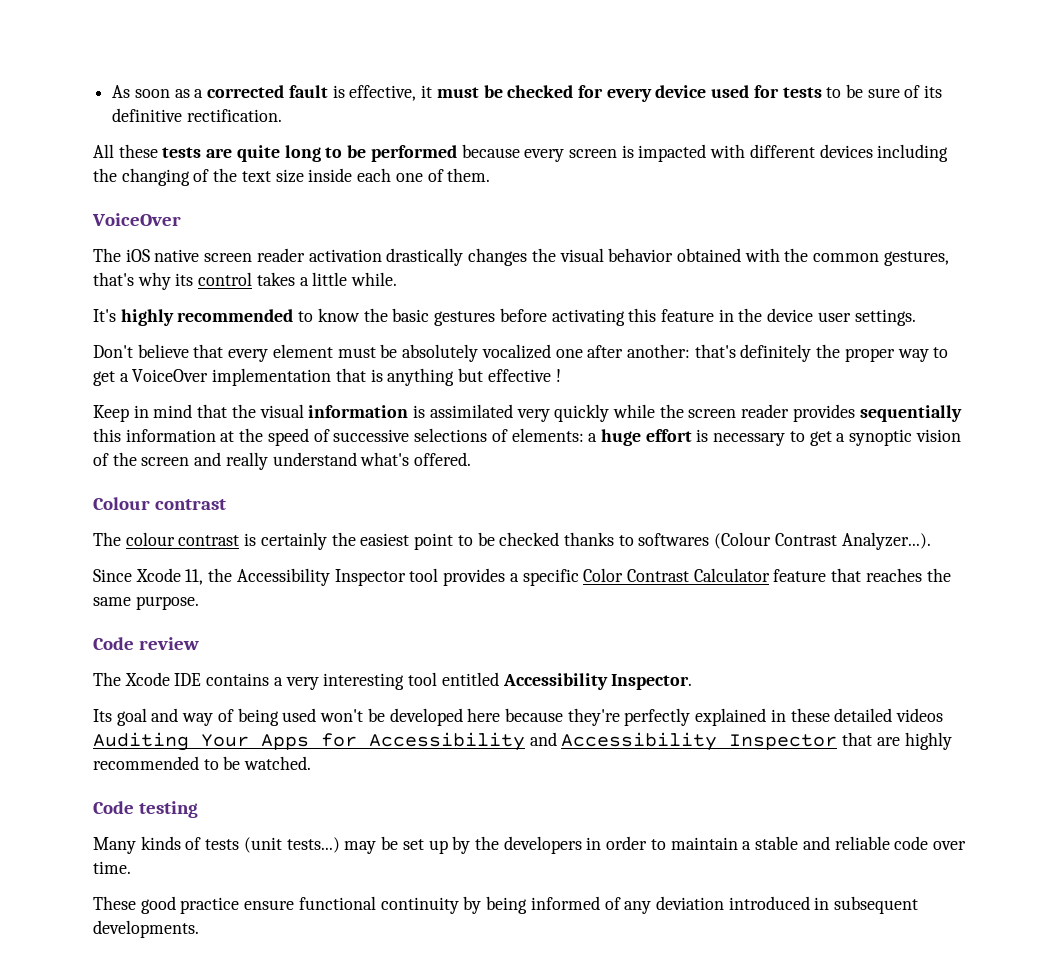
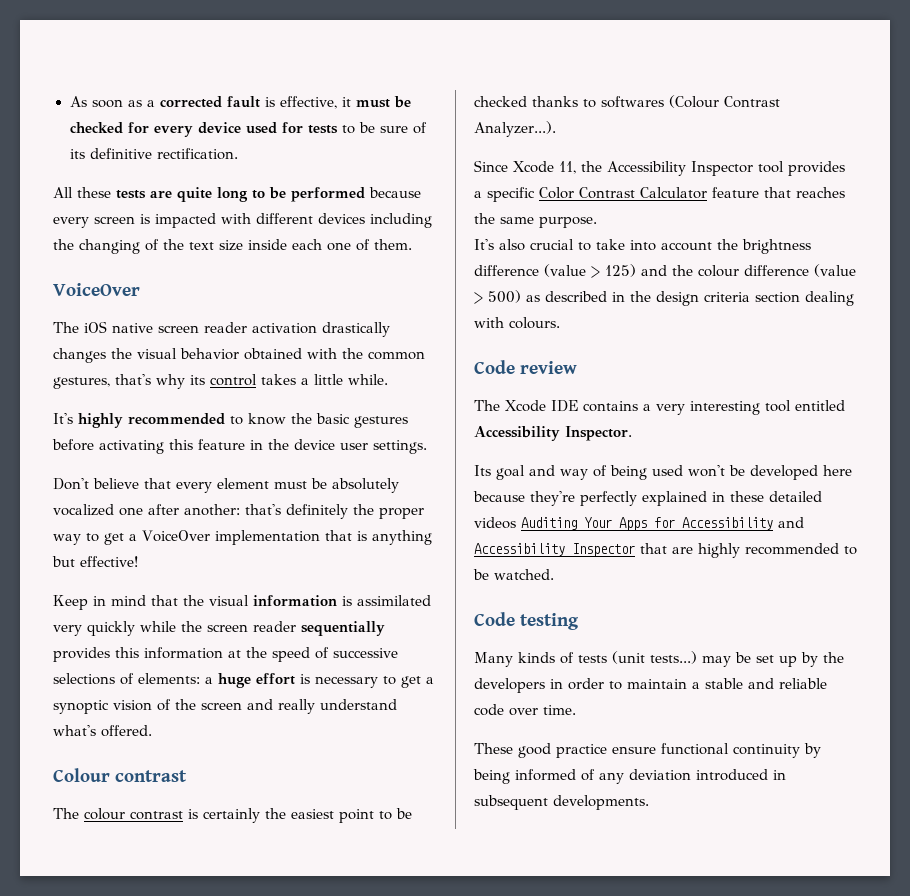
- Don't believe that every element must be absolutely vocalized one after another: that's definitely the proper way to get a VoiceOver implementation that is anything but effective !
+ Don't believe that every element must be absolutely vocalized one after another: that's definitely the proper way to get a VoiceOver implementation that is anything but effective!
- Keep in mind that the visual information is assimilated very quickly while the screen reader provides sequentially this information at the speed of successive selections of elements: a huge effort is necessary to get a synoptic vision of the screen and really understand what's offered.
+ Keep in mind that the visual information is assimilated very quickly while the screen reader sequentially provides this information at the speed of successive selections of elements: a huge effort is necessary to get a synoptic vision of the screen and really understand what's offered.
+ It's also crucial to take into account the brightness difference (value > 125) and the colour difference (value > 500) as described in the design criteria section dealing with colours.

